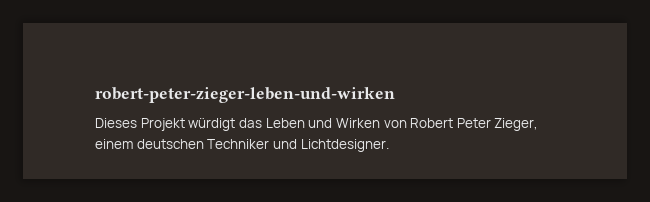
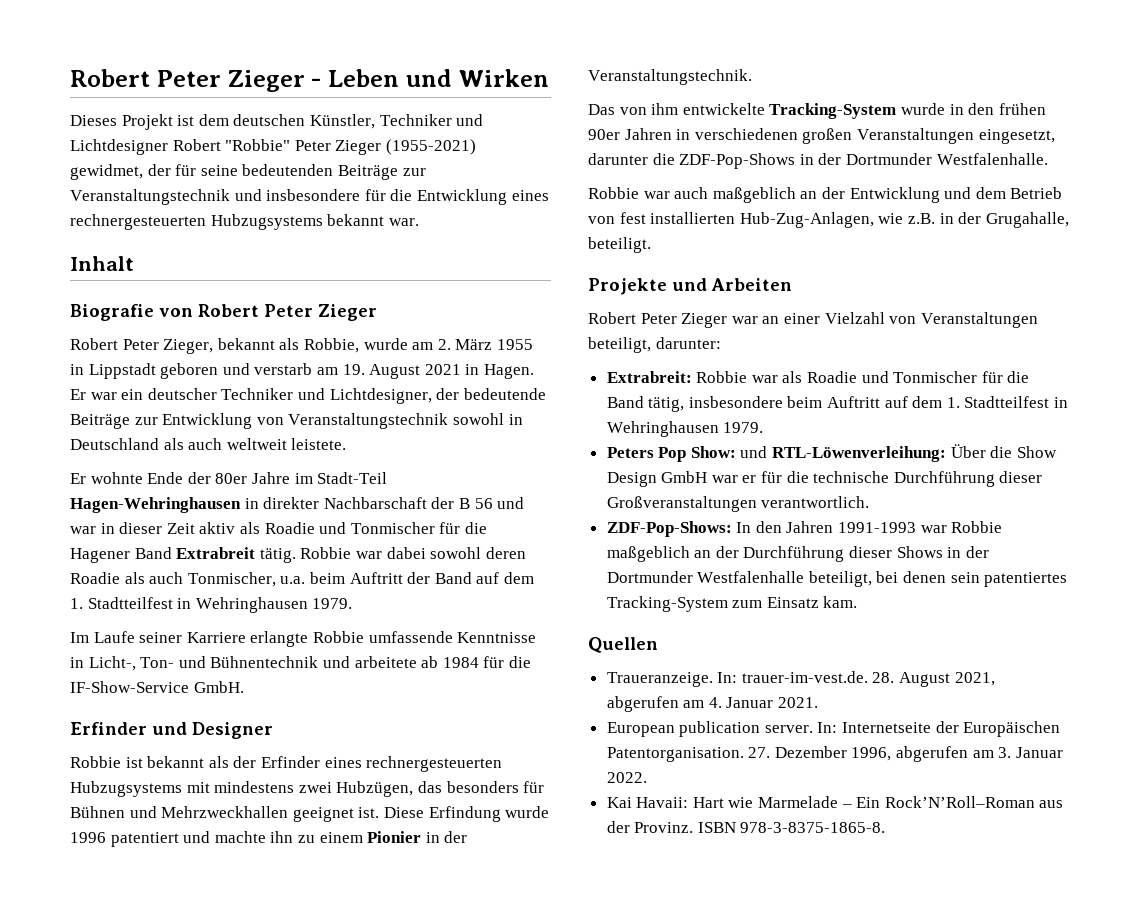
- robert-peter-zieger-leben-und-wirken
- Dieses Projekt würdigt das Leben und Wirken von Robert Peter Zieger, einem deutschen Techniker und Lichtdesigner.
+ Robert Peter Zieger - Leben und Wirken
+ Dieses Projekt ist dem deutschen Künstler, Techniker und Lichtdesigner Robert "Robbie" Peter Zieger (1955-2021) gewidmet, der für seine bedeutenden Beiträge zur Veranstaltungstechnik und insbesondere für die Entwicklung eines rechnergesteuerten Hubzugsystems bekannt war.
+ Inhalt
+ Biografie von Robert Peter Zieger
+ Robert Peter Zieger, bekannt als Robbie, wurde am 2. März 1955 in Lippstadt geboren und verstarb am 19. August 2021 in Hagen. Er war ein deutscher Techniker und Lichtdesigner, der bedeutende Beiträge zur Entwicklung von Veranstaltungstechnik sowohl in Deutschland als auch weltweit leistete.
+ Er wohnte Ende der 80er Jahre im Stadt-Teil Hagen-Wehringhausen in direkter Nachbarschaft der B 56 und war in dieser Zeit aktiv als Roadie und Tonmischer für die Hagener Band Extrabreit tätig. Robbie war dabei sowohl deren Roadie als auch Tonmischer, u.a. beim Auftritt der Band auf dem 1. Stadtteilfest in Wehringhausen 1979.
+ Im Laufe seiner Karriere erlangte Robbie umfassende Kenntnisse in Licht-, Ton- und Bühnentechnik und arbeitete ab 1984 für die IF-Show-Service GmbH.
+ Erfinder und Designer
+ Robbie ist bekannt als der Erfinder eines rechnergesteuerten Hubzugsystems mit mindestens zwei Hubzügen, das besonders für Bühnen und Mehrzweckhallen geeignet ist. Diese Erfindung wurde 1996 patentiert und machte ihn zu einem Pionier in der Veranstaltungstechnik.
+ Das von ihm entwickelte Tracking-System wurde in den frühen 90er Jahren in verschiedenen großen Veranstaltungen eingesetzt, darunter die ZDF-Pop-Shows in der Dortmunder Westfalenhalle.
+ Robbie war auch maßgeblich an der Entwicklung und dem Betrieb von fest installierten Hub-Zug-Anlagen, wie z.B. in der Grugahalle, beteiligt.
+ Projekte und Arbeiten
+ Robert Peter Zieger war an einer Vielzahl von Veranstaltungen beteiligt, darunter:
+ Extrabreit: Robbie war als Roadie und Tonmischer für die Band tätig, insbesondere beim Auftritt auf dem 1. Stadtteilfest in Wehringhausen 1979.
+ Peters Pop Show: und RTL-Löwenverleihung: Über die Show Design GmbH war er für die technische Durchführung dieser Großveranstaltungen verantwortlich.
+ ZDF-Pop-Shows: In den Jahren 1991-1993 war Robbie maßgeblich an der Durchführung dieser Shows in der Dortmunder Westfalenhalle beteiligt, bei denen sein patentiertes Tracking-System zum Einsatz kam.
+ Quellen
+ Traueranzeige. In: trauer-im-vest.de. 28. August 2021, abgerufen am 4. Januar 2021.
+ European publication server. In: Internetseite der Europäischen Patentorganisation. 27. Dezember 1996, abgerufen am 3. Januar 2022.
+ Kai Havaii: Hart wie Marmelade – Ein Rock’N’Roll–Roman aus der Provinz. ISBN 978-3-8375-1865-8.

